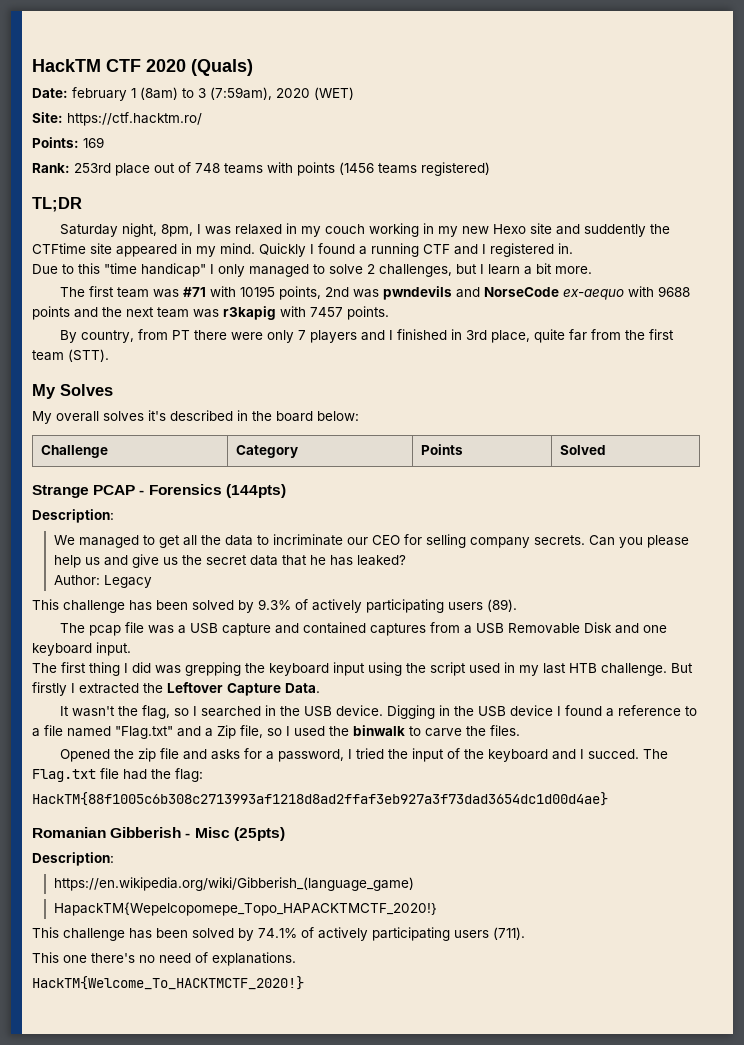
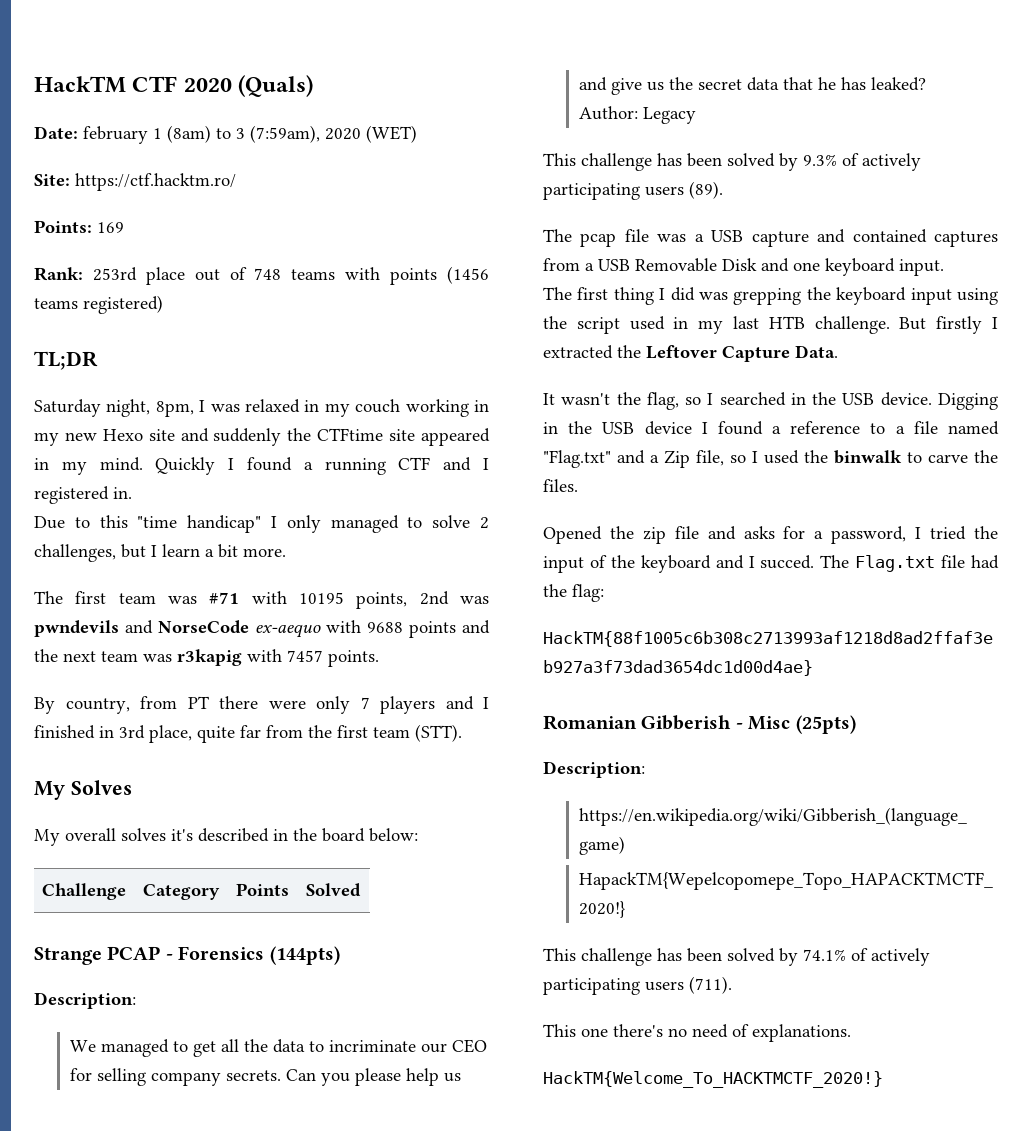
- Saturday night, 8pm, I was relaxed in my couch working in my new Hexo site and suddently the CTFtime site appeared in my mind.
+ Saturday night, 8pm, I was relaxed in my couch working in my new Hexo site and suddenly the CTFtime site appeared in my mind.

